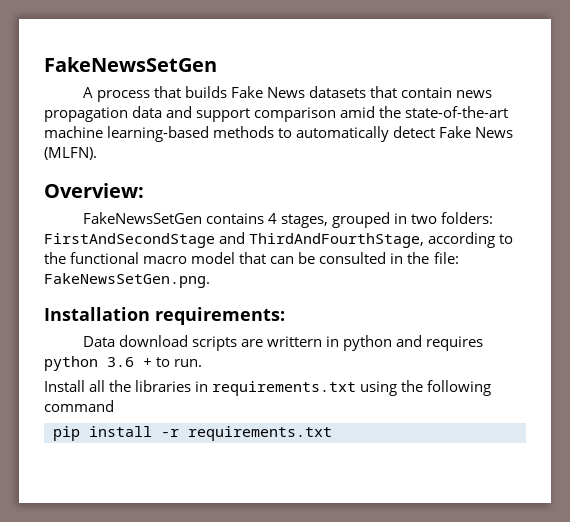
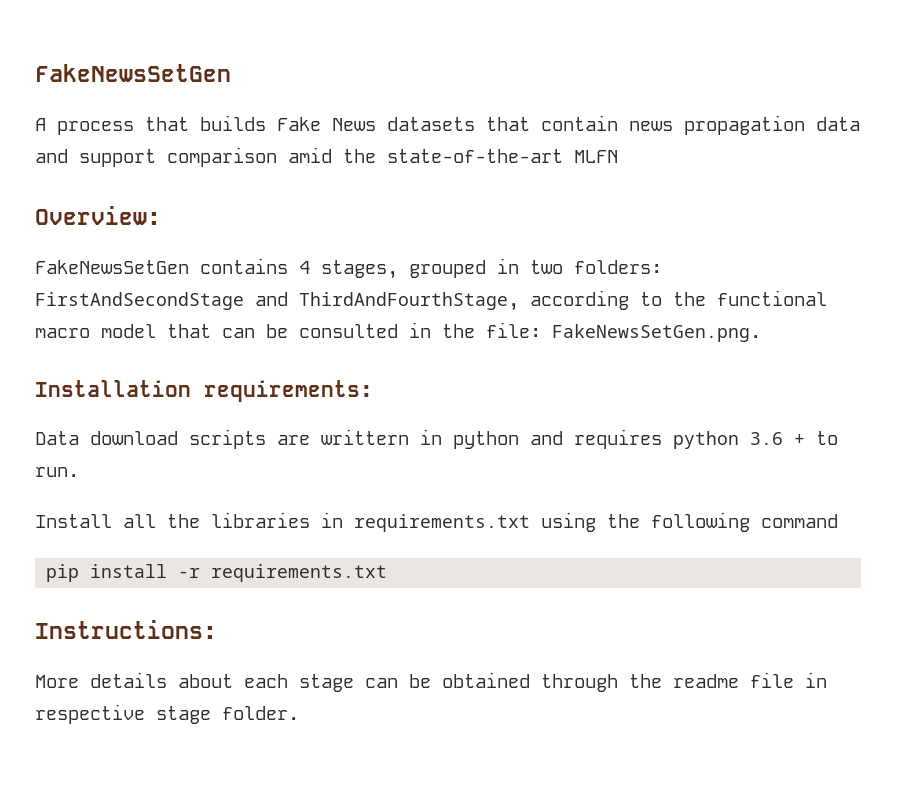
- A process that builds Fake News datasets that contain news propagation data and support comparison amid the state-of-the-art machine learning-based methods to automatically detect Fake News (MLFN).
+ A process that builds Fake News datasets that contain news propagation data and support comparison amid the state-of-the-art MLFN
+ Instructions:
+ More details about each stage can be obtained through the readme file in respective stage folder.

